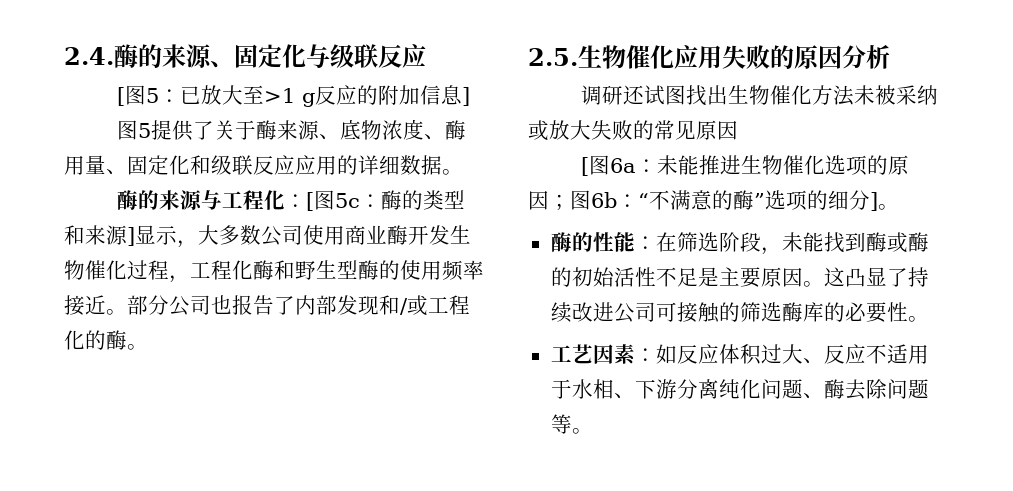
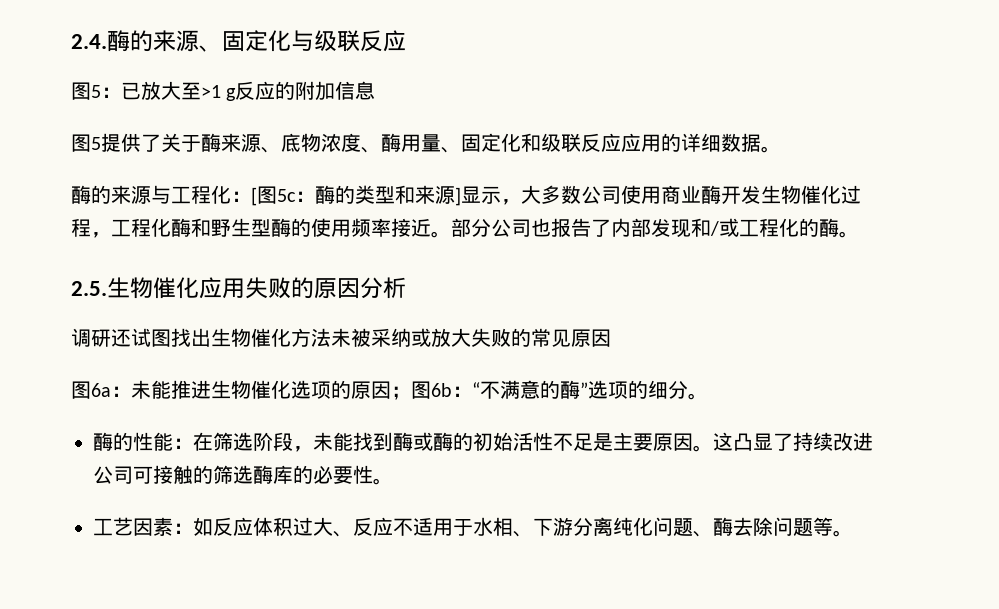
- [图5：已放大至>1 g反应的附加信息]
+ 图5：已放大至>1 g反应的附加信息
- [图6a：未能推进生物催化选项的原因；图6b：“不满意的酶”选项的细分]。
+ 图6a：未能推进生物催化选项的原因；图6b：“不满意的酶”选项的细分。

